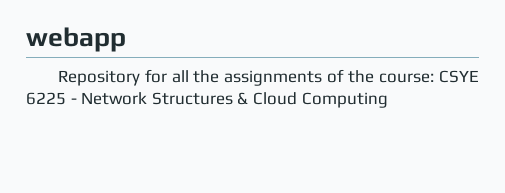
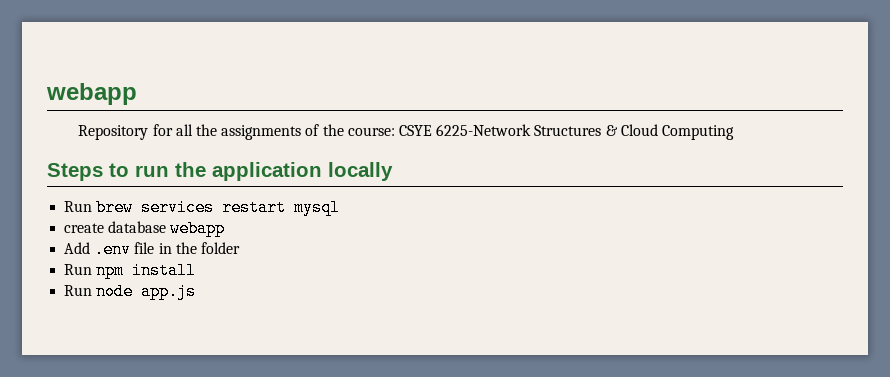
- Repository for all the assignments of the course: CSYE 6225 - Network Structures & Cloud Computing
+ Repository for all the assignments of the course: CSYE 6225-Network Structures & Cloud Computing
+ Steps to run the application locally
+ Run brew services restart mysql
+ create database webapp
+ Add .env file in the folder
+ Run npm install
+ Run node app.js

